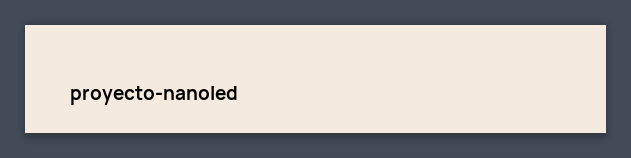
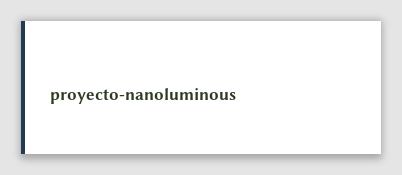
- proyecto-nanoled
+ proyecto-nanoluminous

